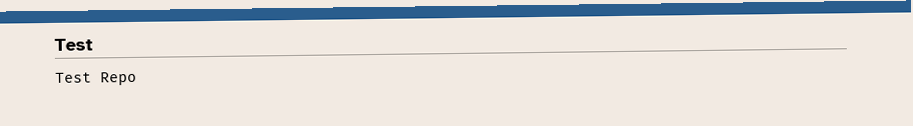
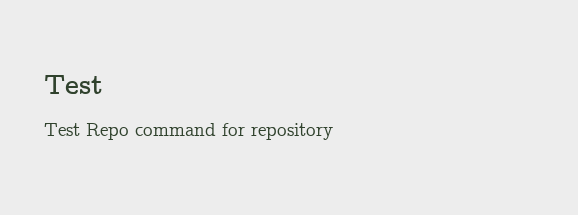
- Test Repo
+ Test Repo command for repository

